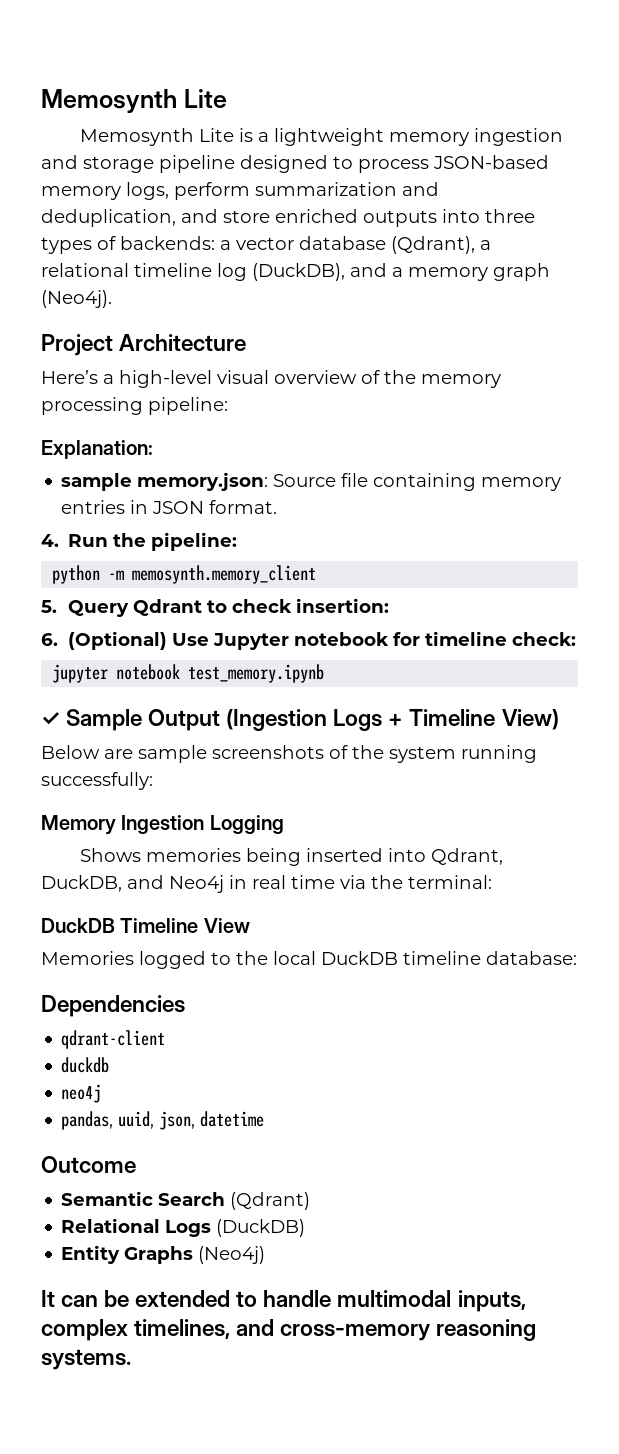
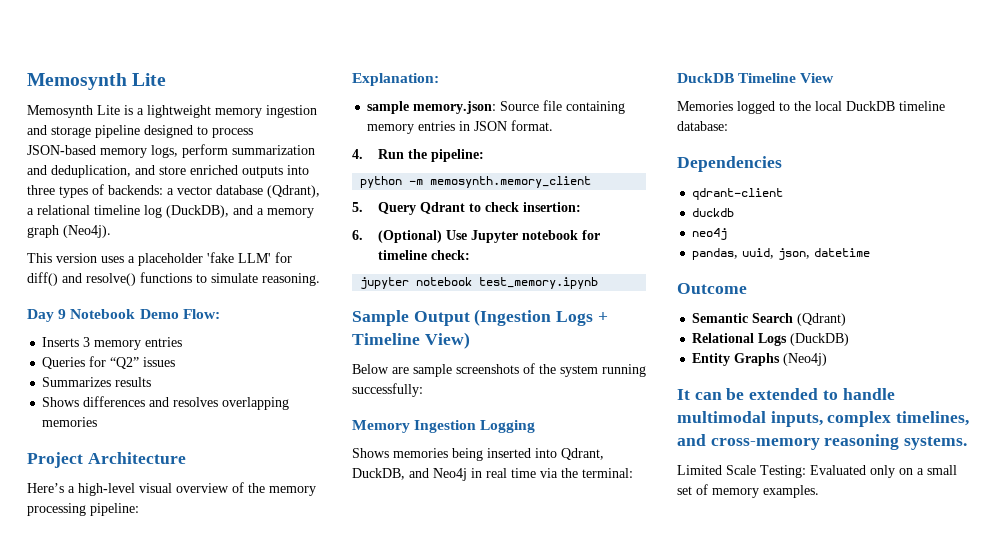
+ This version uses a placeholder 'fake LLM' for diff() and resolve() functions to simulate reasoning.
+ Day 9 Notebook Demo Flow:
+ Inserts 3 memory entries
+ Queries for “Q2” issues
+ Summarizes results
+ Shows differences and resolves overlapping memories
- ✓ Sample Output (Ingestion Logs + Timeline View)
+ Sample Output (Ingestion Logs + Timeline View)
+ Limited Scale Testing: Evaluated only on a small set of memory examples.

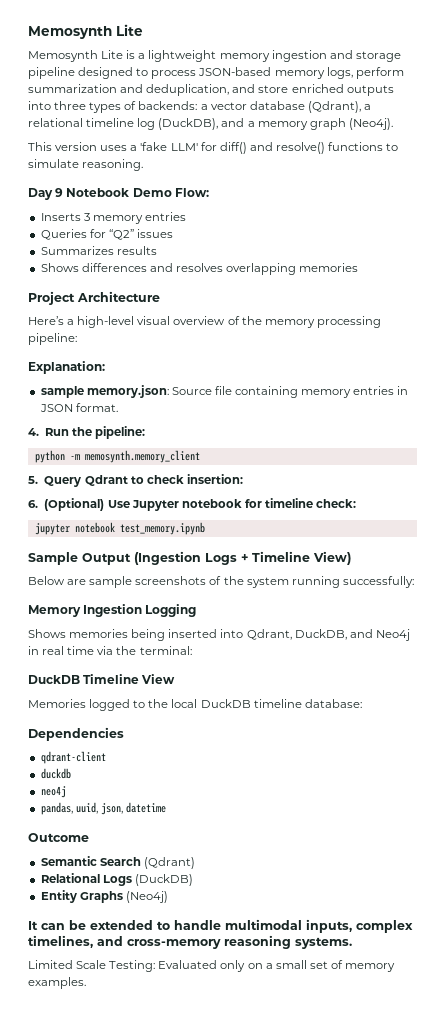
- This version uses a placeholder 'fake LLM' for diff() and resolve() functions to simulate reasoning.
+ This version uses a 'fake LLM' for diff() and resolve() functions to simulate reasoning.

